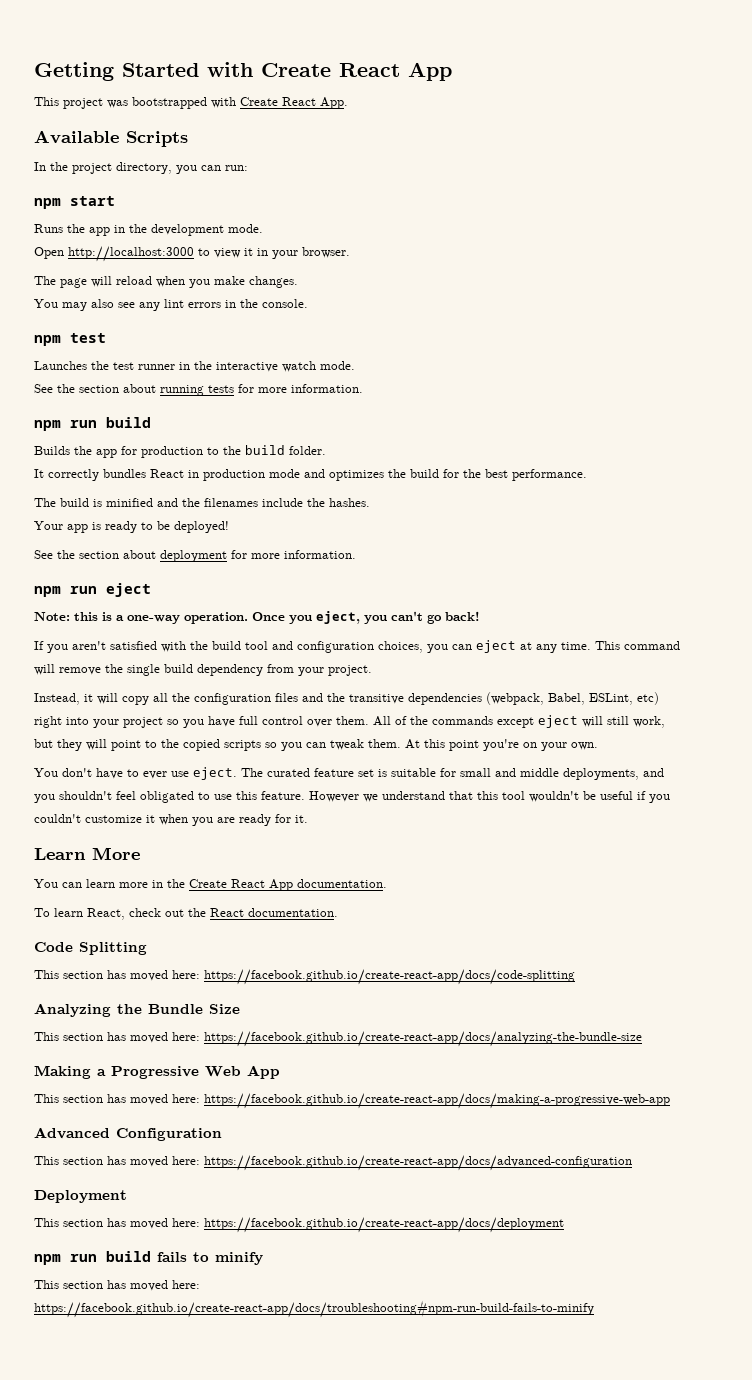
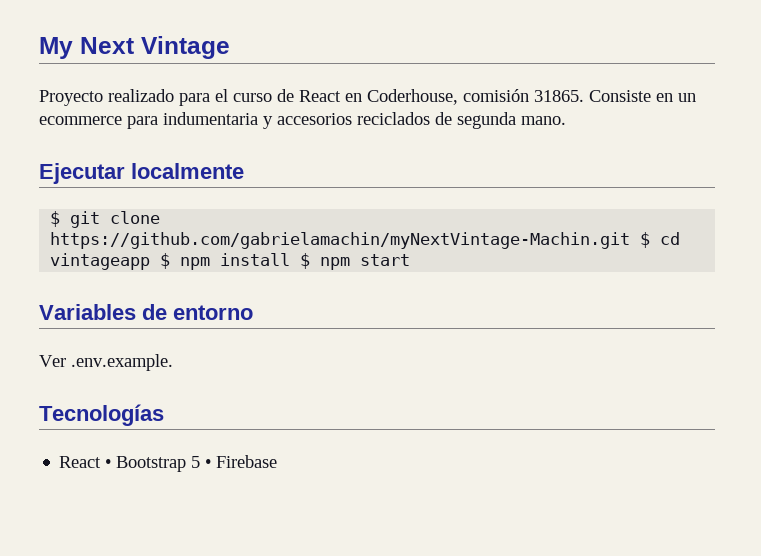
- Getting Started with Create React App
- This project was bootstrapped with Create React App.
- Available Scripts
- In the project directory, you can run:
- npm start
- Runs the app in the development mode.
- Open http://localhost:3000 to view it in your browser.
- The page will reload when you make changes.
- You may also see any lint errors in the console.
- npm test
- Launches the test runner in the interactive watch mode.
- See the section about running tests for more information.
- npm run build
- Builds the app for production to the build folder.
- It correctly bundles React in production mode and optimizes the build for the best performance.
- The build is minified and the filenames include the hashes.
- Your app is ready to be deployed!
- See the section about deployment for more information.
- npm run eject
- Note: this is a one-way operation. Once you eject, you can't go back!
- If you aren't satisfied with the build tool and configuration choices, you can eject at any time. This command will remove the single build dependency from your project.
- Instead, it will copy all the configuration files and the transitive dependencies (webpack, Babel, ESLint, etc) right into your project so you have full control over them. All of the commands except eject will still work, but they will point to the copied scripts so you can tweak them. At this point you're on your own.
- You don't have to ever use eject. The curated feature set is suitable for small and middle deployments, and you shouldn't feel obligated to use this feature. However we understand that this tool wouldn't be useful if you couldn't customize it when you are ready for it.
- Learn More
- You can learn more in the Create React App documentation.
- To learn React, check out the React documentation.
- Code Splitting
- This section has moved here: https://facebook.github.io/create-react-app/docs/code-splitting
- Analyzing the Bundle Size
- This section has moved here: https://facebook.github.io/create-react-app/docs/analyzing-the-bundle-size
- Making a Progressive Web App
- This section has moved here: https://facebook.github.io/create-react-app/docs/making-a-progressive-web-app
- Advanced Configuration
- This section has moved here: https://facebook.github.io/create-react-app/docs/advanced-configuration
- Deployment
- This section has moved here: https://facebook.github.io/create-react-app/docs/deployment
- npm run build fails to minify
- This section has moved here: https://facebook.github.io/create-react-app/docs/troubleshooting#npm-run-build-fails-to-minify
+ My Next Vintage
+ Proyecto realizado para el curso de React en Coderhouse, comisión 31865. Consiste en un ecommerce para indumentaria y accesorios reciclados de segunda mano.
+ Ejecutar localmente
+ $ git clone https://github.com/gabrielamachin/myNextVintage-Machin.git $ cd vintageapp $ npm install $ npm start
+ Variables de entorno
+ Ver .env.example.
+ Tecnologías
+ React • Bootstrap 5 • Firebase

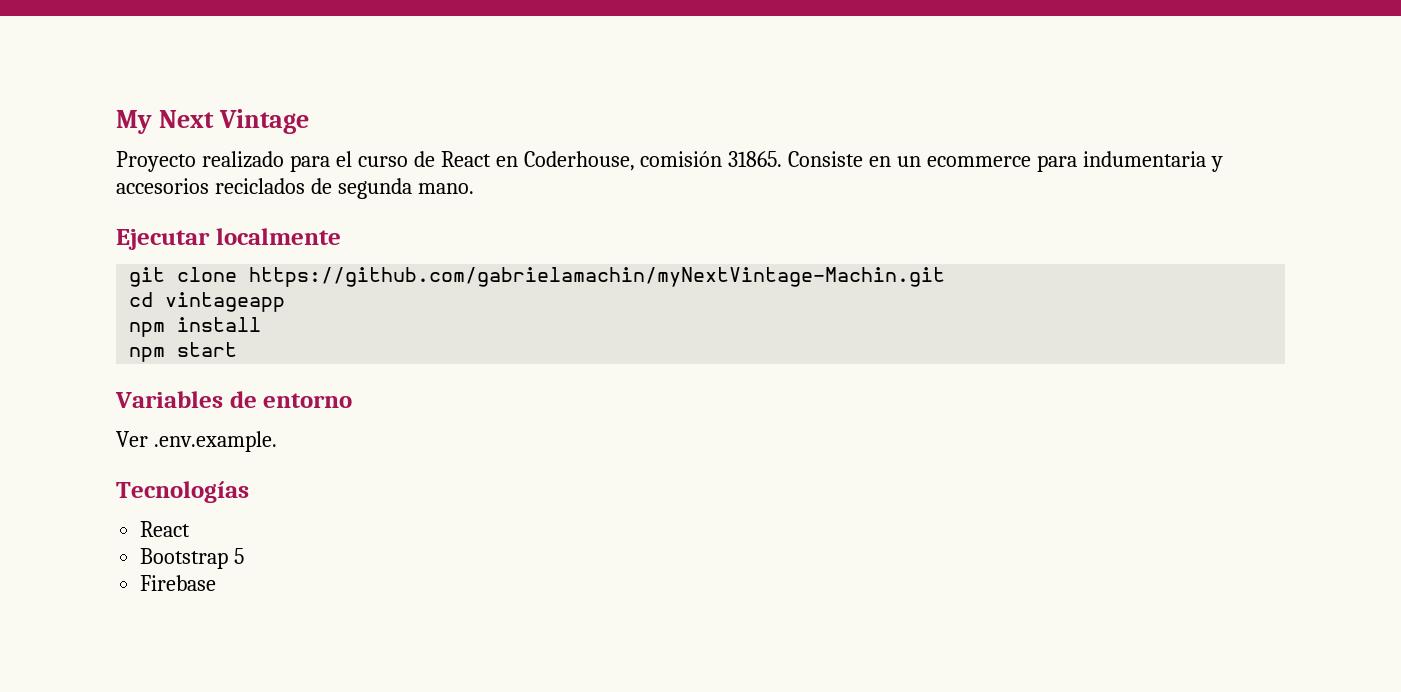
- $ git clone https://github.com/gabrielamachin/myNextVintage-Machin.git $ cd vintageapp $ npm install $ npm start
+ git clone https://github.com/gabrielamachin/myNextVintage-Machin.git
+ cd vintageapp
+ npm install
+ npm start
  Tecnologías
- React • Bootstrap 5 • Firebase
+ React
+ Bootstrap 5
+ Firebase

